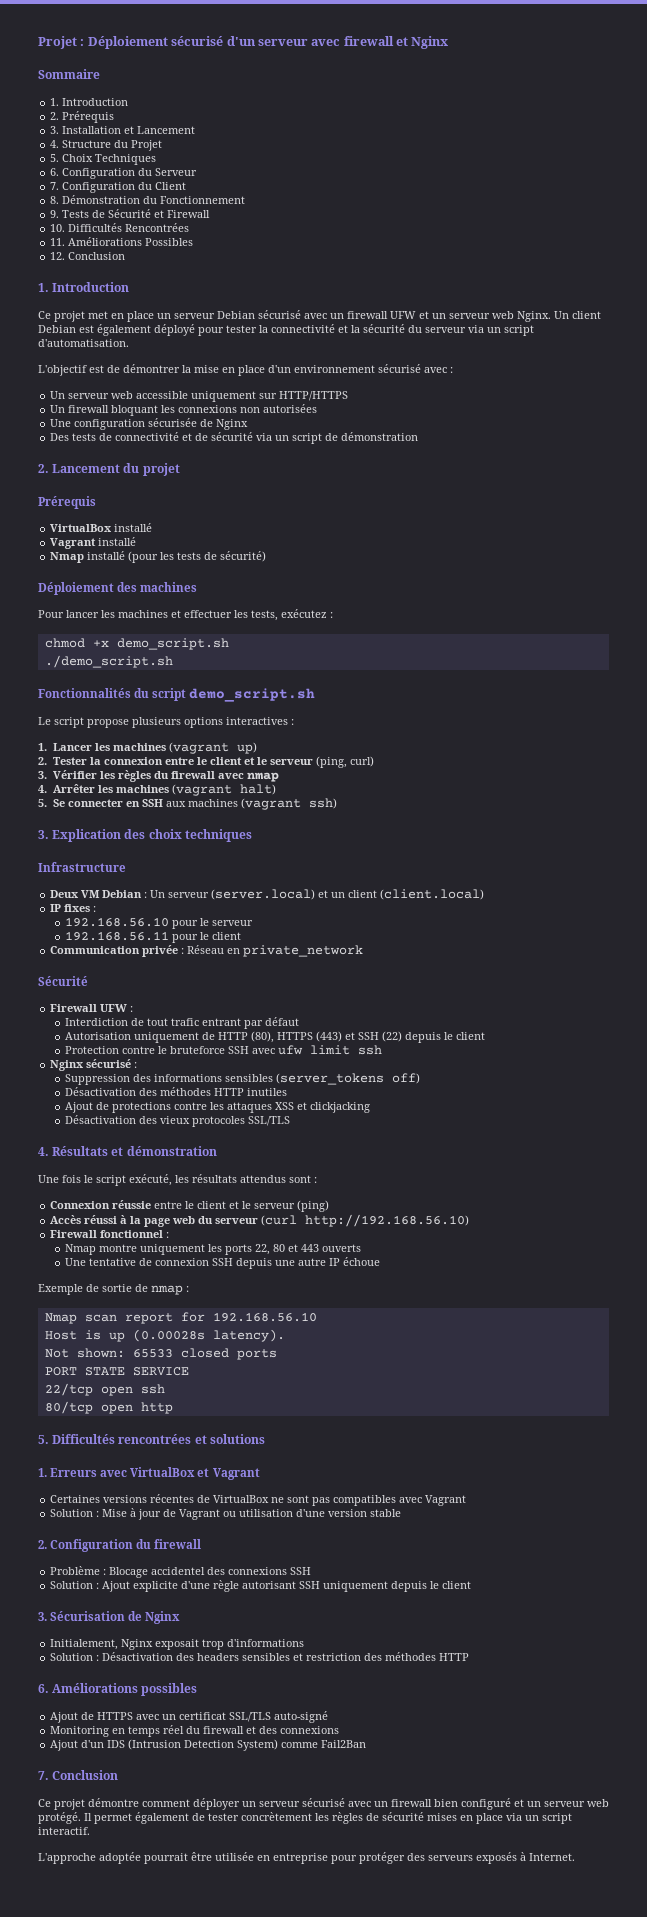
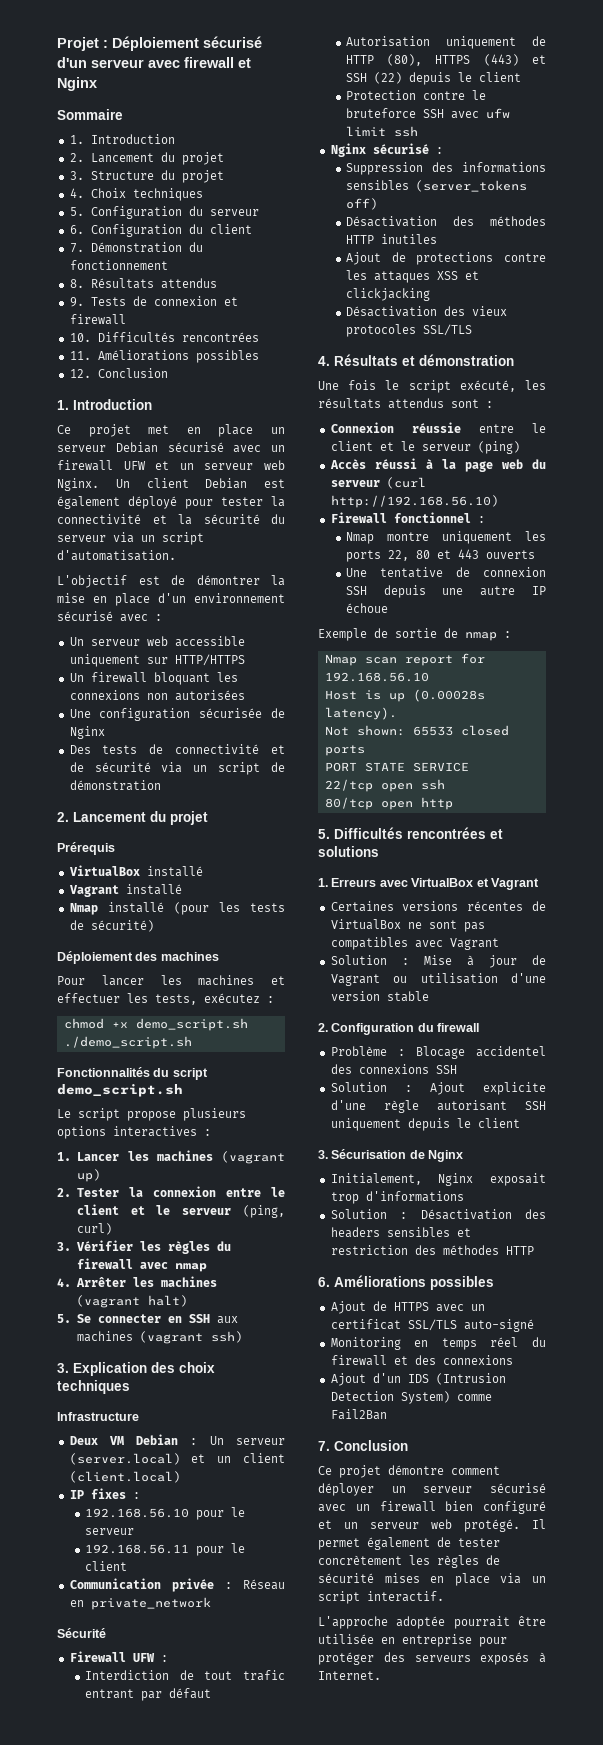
  Sommaire
  1. Introduction
- 2. Prérequis
- 3. Installation et Lancement
- 4. Structure du Projet
- 5. Choix Techniques
+ 2. Lancement du projet
+ 3. Structure du projet
+ 4. Choix techniques
+ 5. Configuration du serveur
- 6. Configuration du Serveur
- 7. Configuration du Client
- 8. Démonstration du Fonctionnement
+ 6. Configuration du client
+ 7. Démonstration du fonctionnement
+ 8. Résultats attendus
- 9. Tests de Sécurité et Firewall
+ 9. Tests de connexion et firewall
- 10. Difficultés Rencontrées
+ 10. Difficultés rencontrées
- 11. Améliorations Possibles
+ 11. Améliorations possibles

